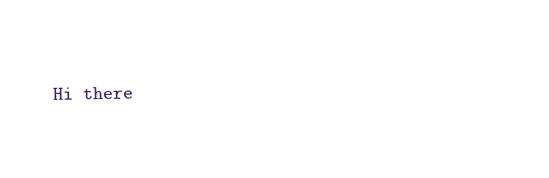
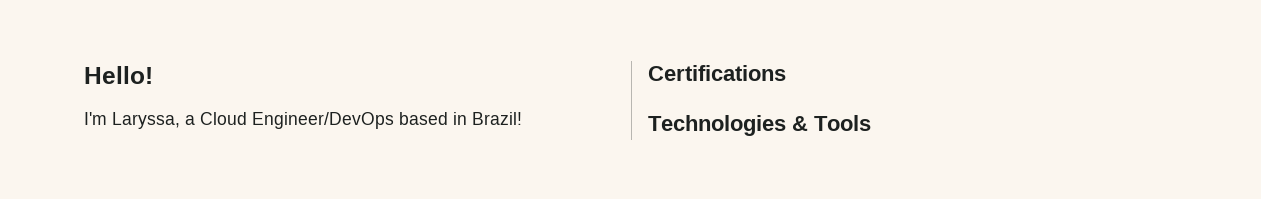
- Hi there
+ Hello!
+ I'm Laryssa, a Cloud Engineer/DevOps based in Brazil!
+ Certifications
+ Technologies & Tools

